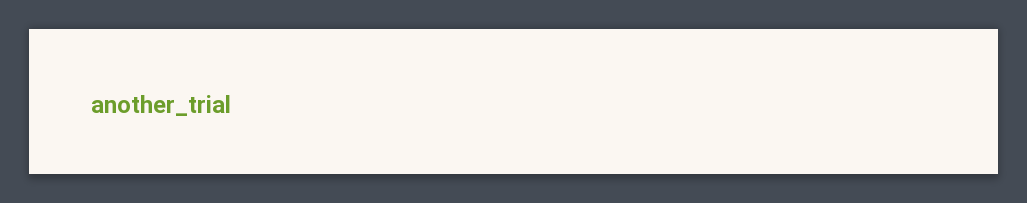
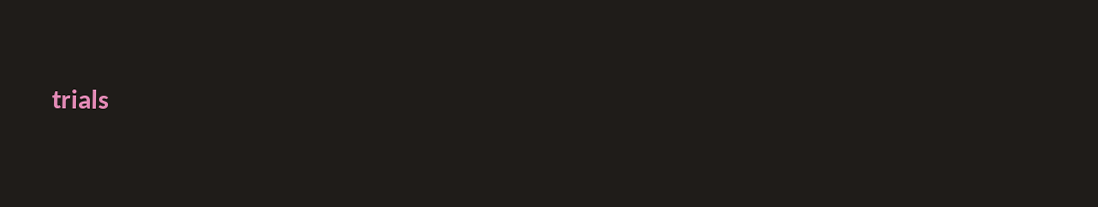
- another_trial
+ trials

